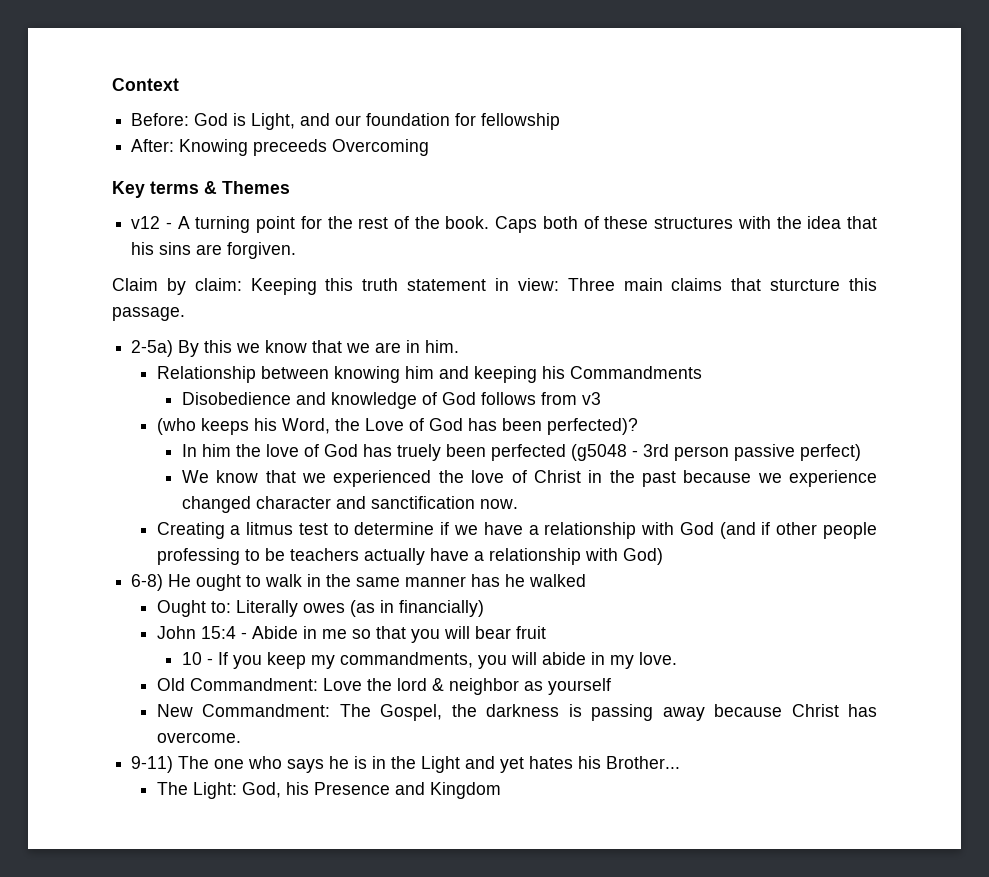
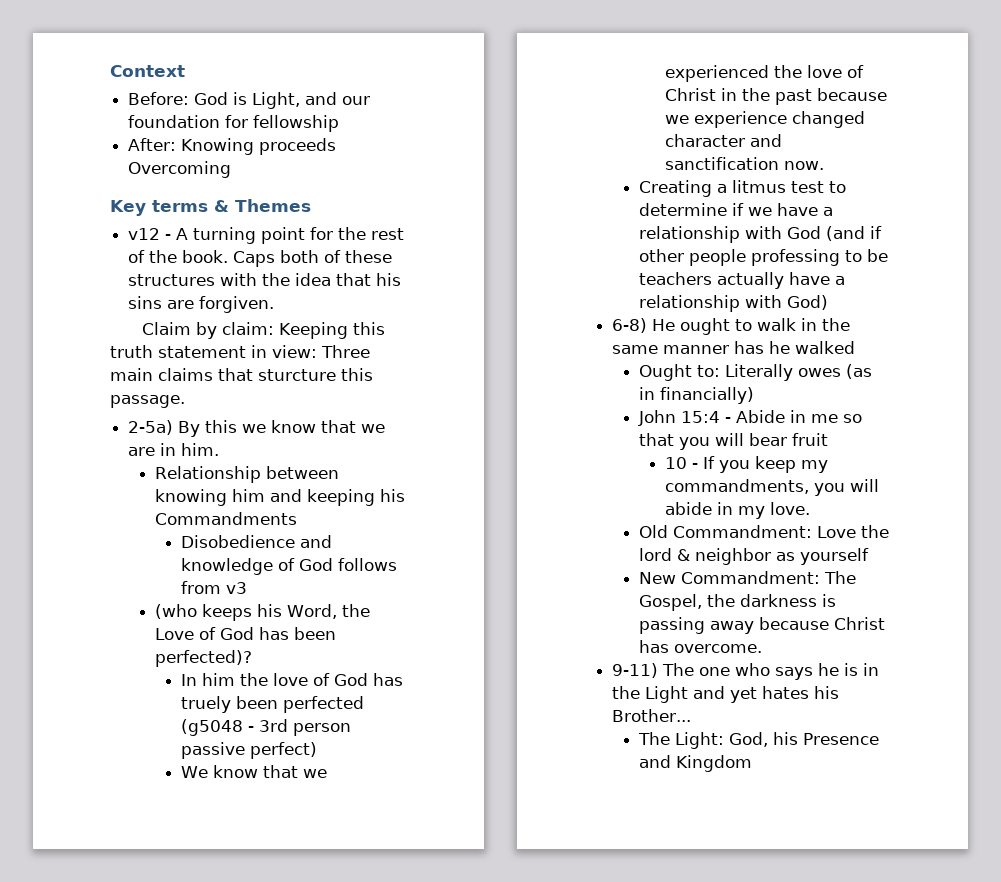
- After: Knowing preceeds Overcoming
+ After: Knowing proceeds Overcoming

